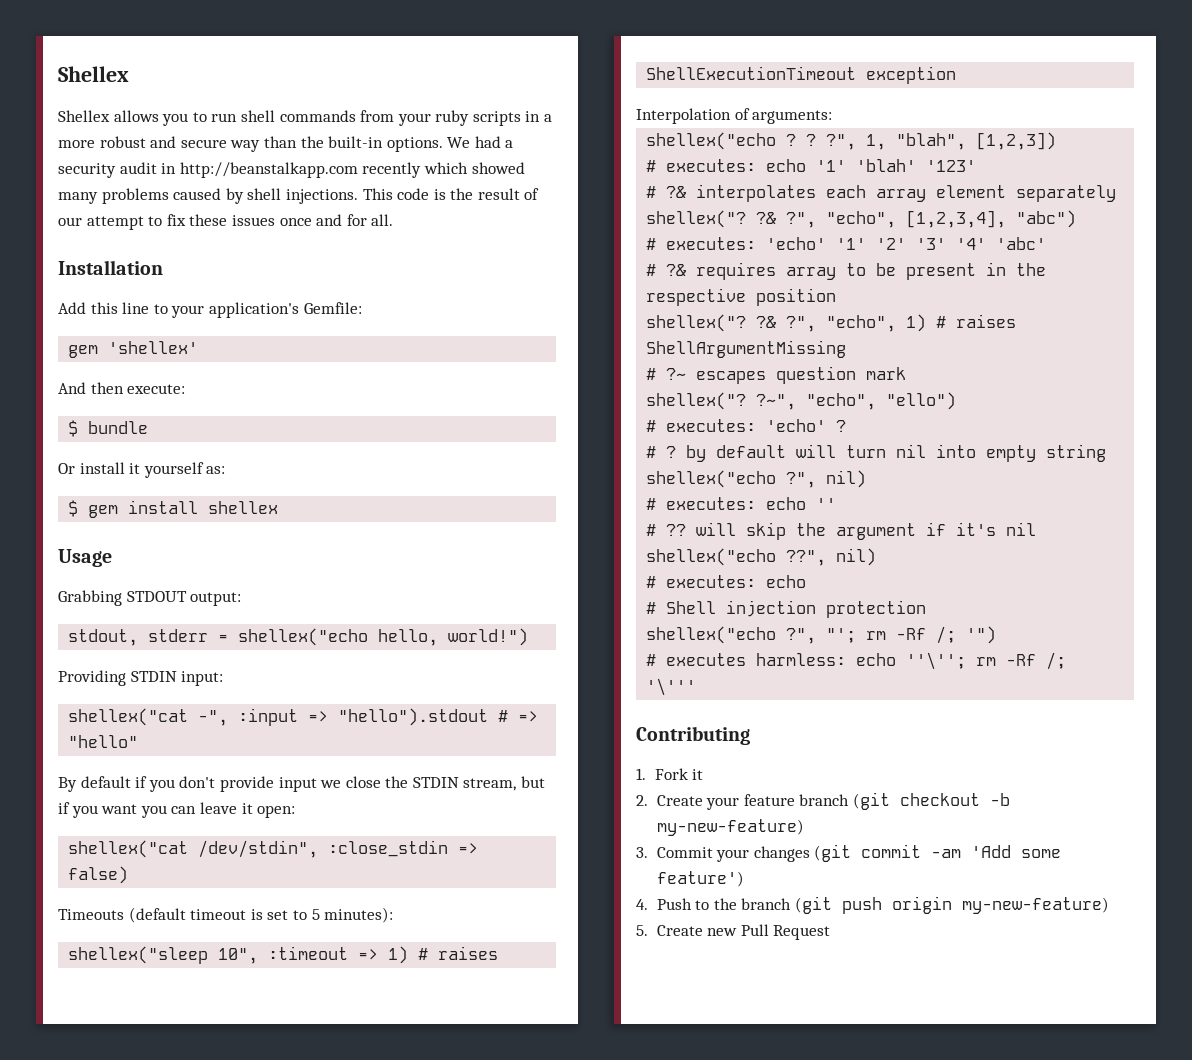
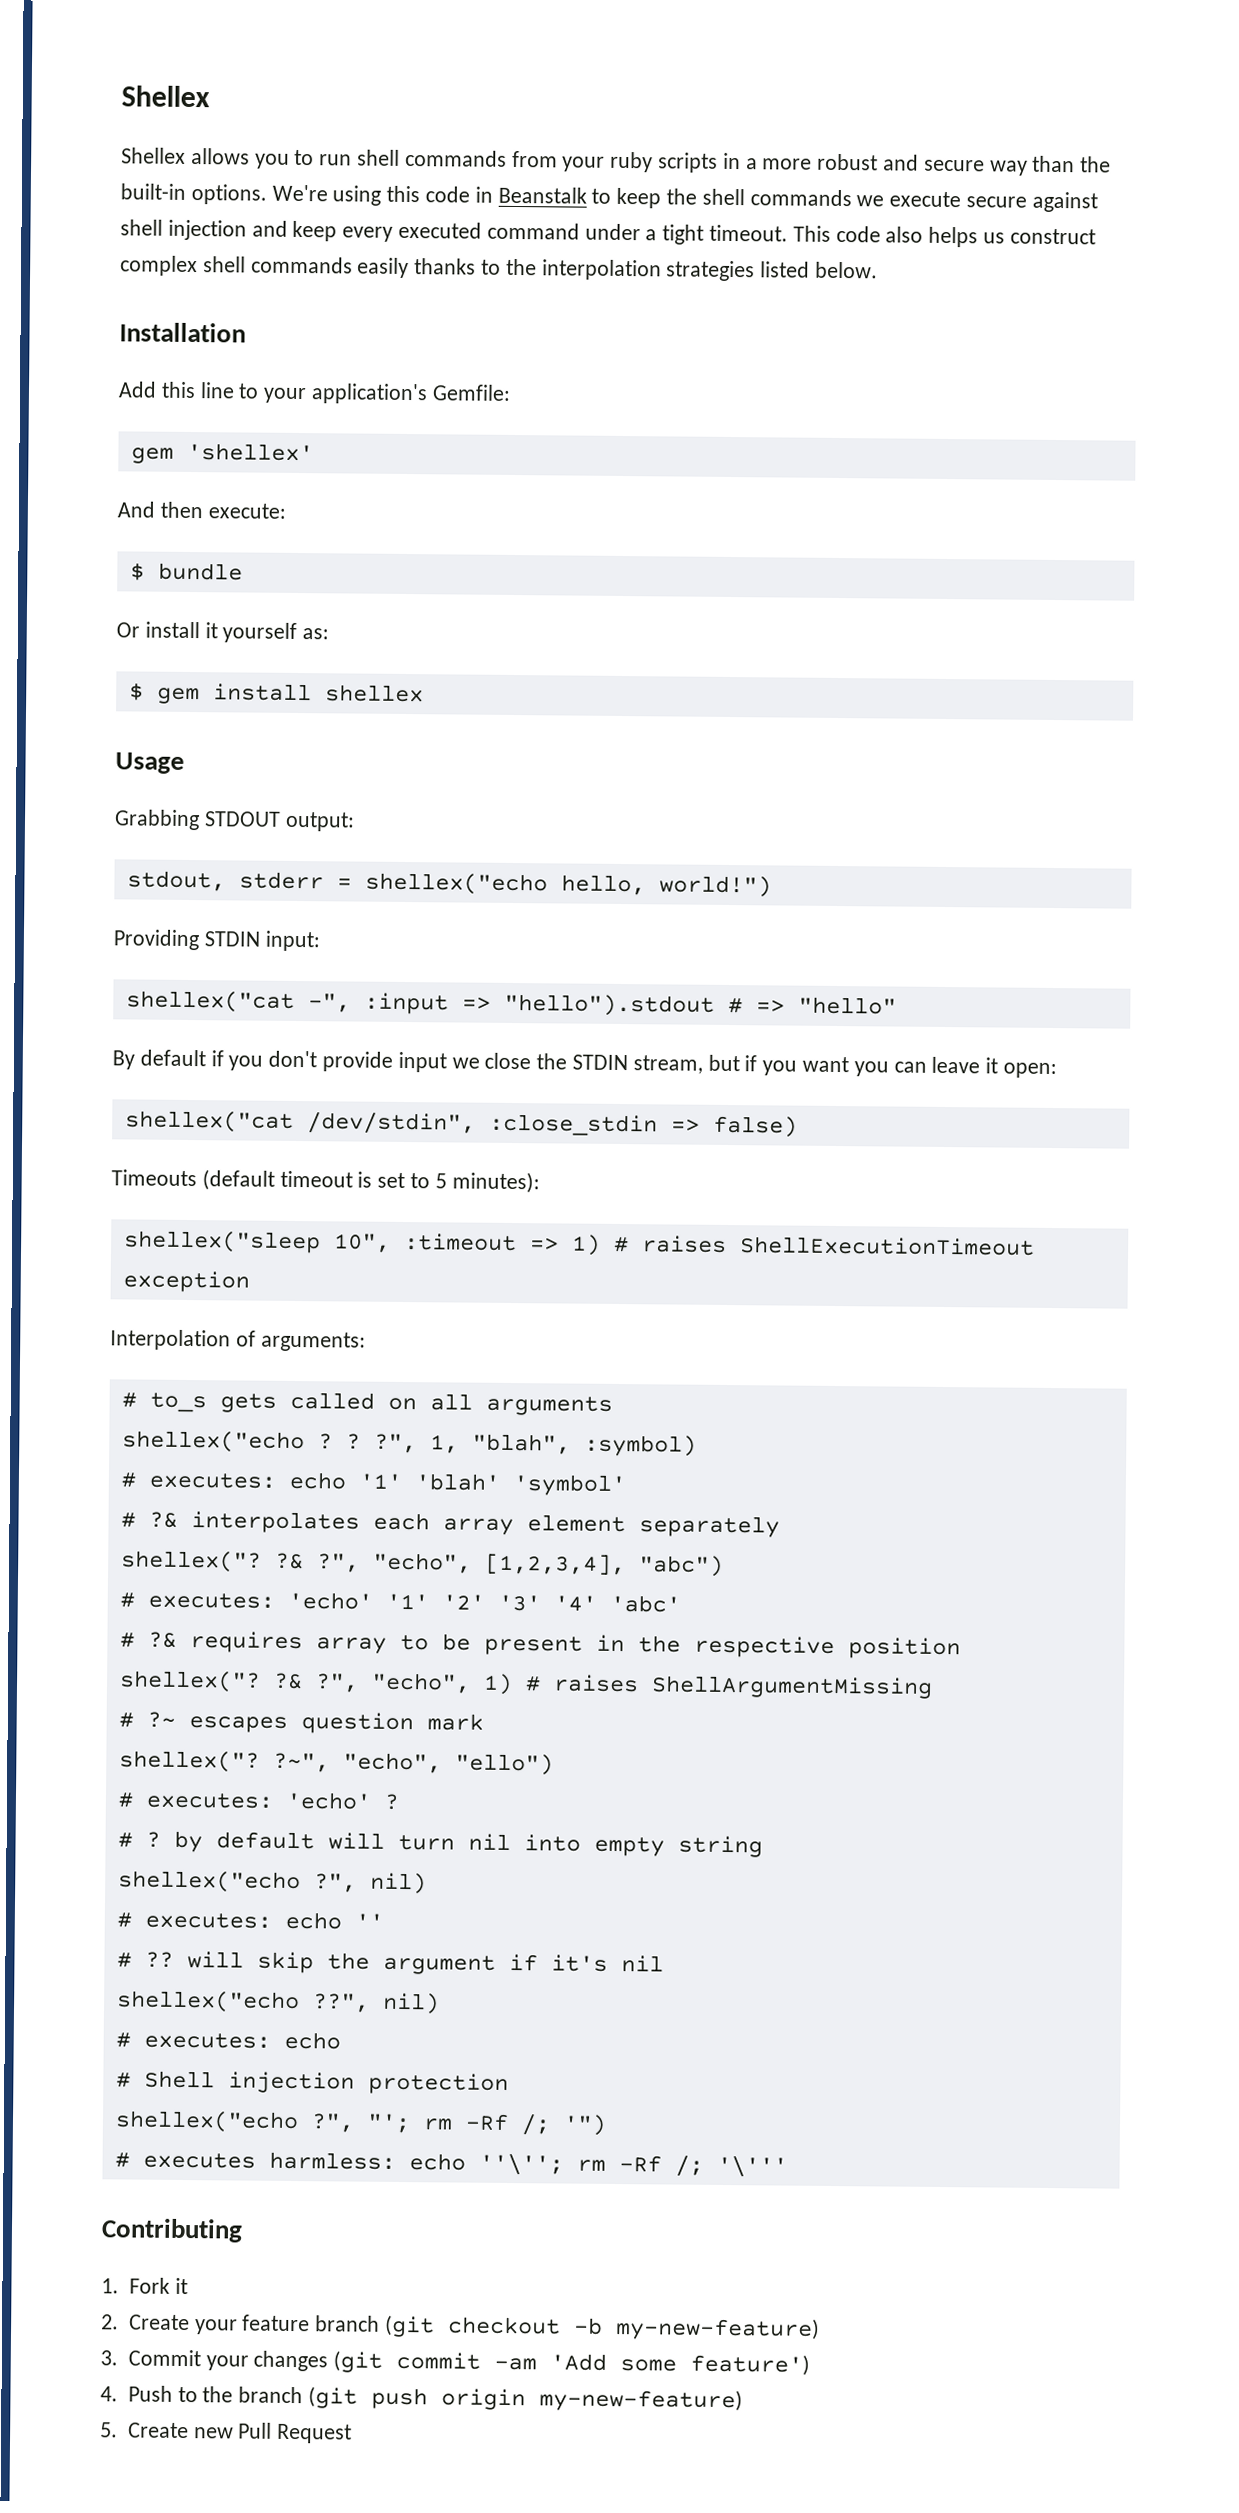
- We had a security audit in http://beanstalkapp.com recently which showed many problems caused by shell injections. This code is the result of our attempt to fix these issues once and for all.
+ We're using this code in Beanstalk to keep the shell commands we execute secure against shell injection and keep every executed command under a tight timeout. This code also helps us construct complex shell commands easily thanks to the interpolation strategies listed below.
+ # to_s gets called on all arguments
- ?", 1, "blah", [1,2,3])
+ ?", 1, "blah", :symbol)
- # executes: echo '1' 'blah' '123'
+ # executes: echo '1' 'blah' 'symbol'

